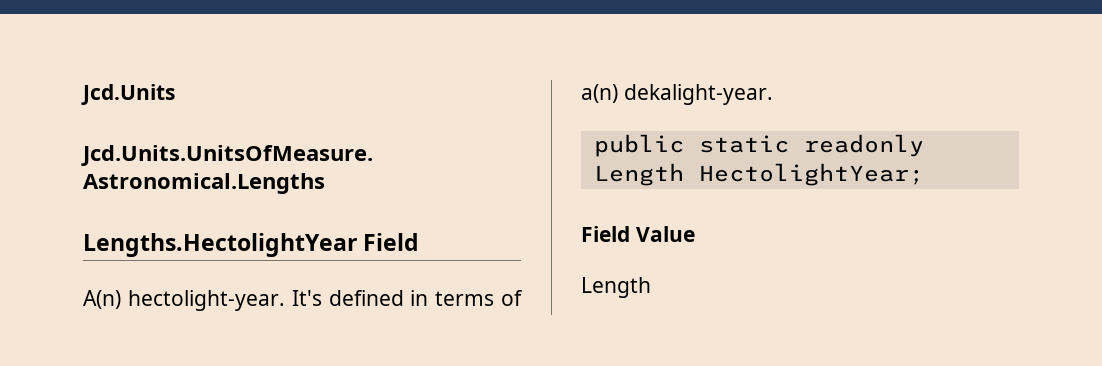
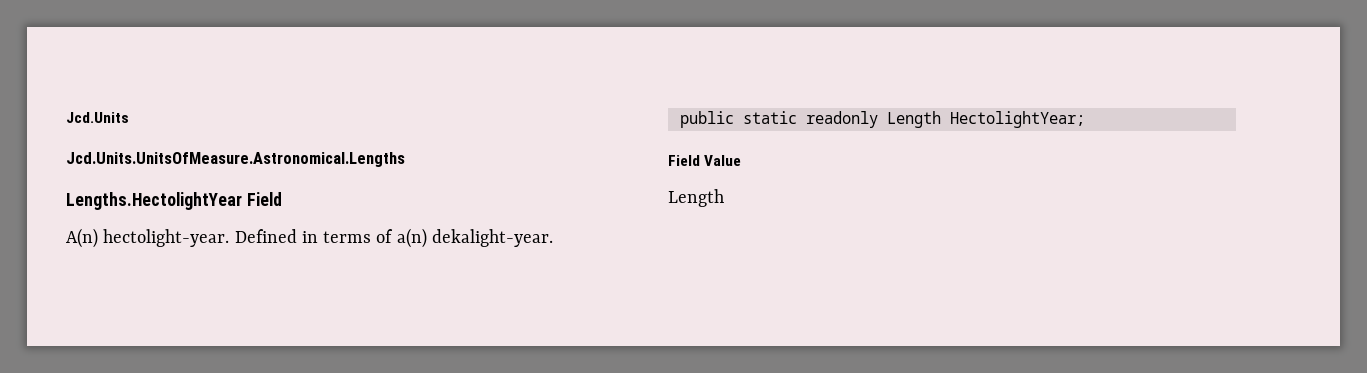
- It's defined in terms of a(n) dekalight-year.
+ Defined in terms of a(n) dekalight-year.

